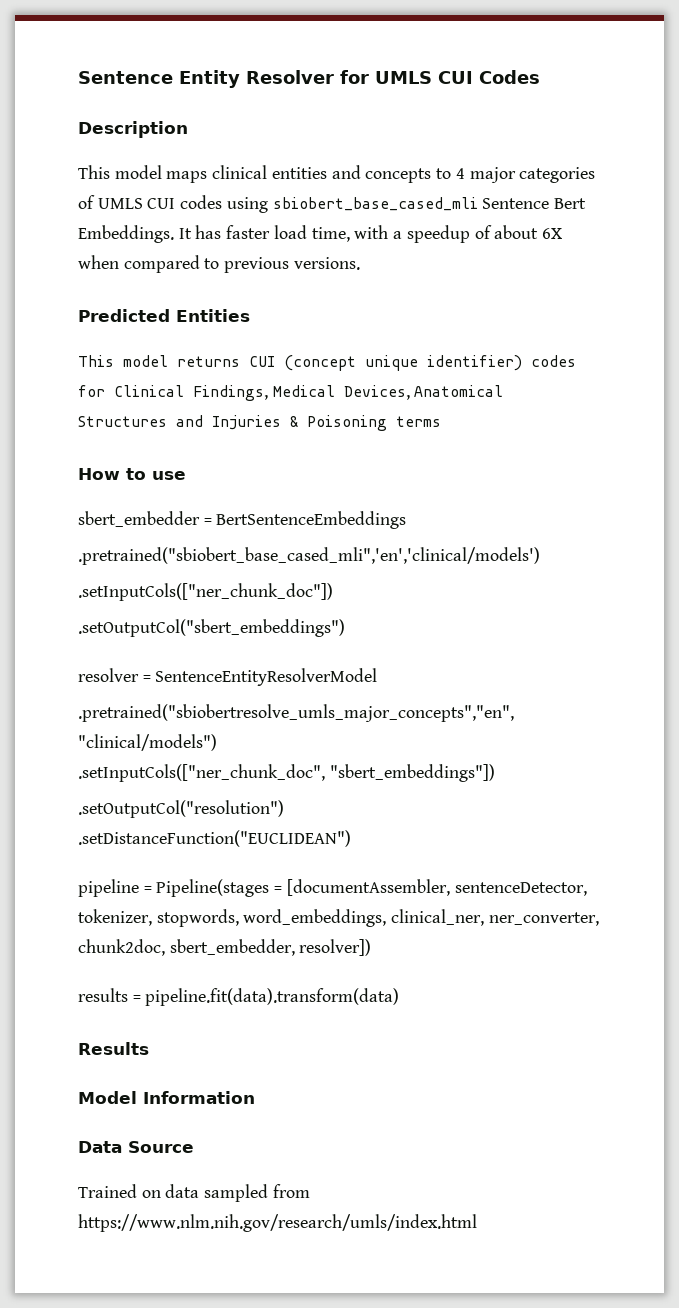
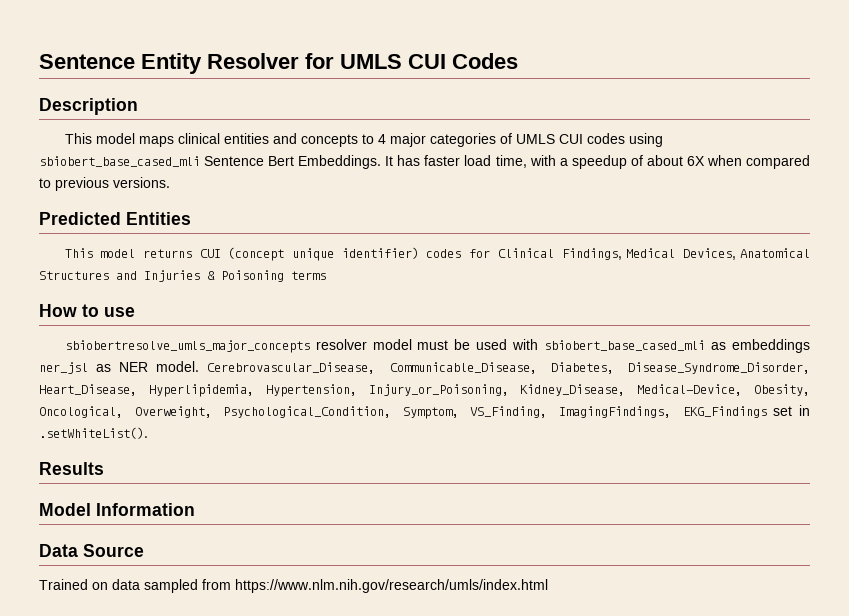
- sbert_embedder = BertSentenceEmbeddings
- .pretrained("sbiobert_base_cased_mli",'en','clinical/models')
- .setInputCols(["ner_chunk_doc"])
- .setOutputCol("sbert_embeddings")
- resolver = SentenceEntityResolverModel
- .pretrained("sbiobertresolve_umls_major_concepts","en", "clinical/models")
- .setInputCols(["ner_chunk_doc", "sbert_embeddings"])
- .setOutputCol("resolution")
- .setDistanceFunction("EUCLIDEAN")
- pipeline = Pipeline(stages = [documentAssembler, sentenceDetector, tokenizer, stopwords, word_embeddings, clinical_ner, ner_converter, chunk2doc, sbert_embedder, resolver])
- results = pipeline.fit(data).transform(data)
+ sbiobertresolve_umls_major_concepts resolver model must be used with sbiobert_base_cased_mli as embeddings ner_jsl as NER model. Cerebrovascular_Disease, Communicable_Disease, Diabetes, Disease_Syndrome_Disorder, Heart_Disease, Hyperlipidemia, Hypertension, Injury_or_Poisoning, Kidney_Disease, Medical-Device, Obesity, Oncological, Overweight, Psychological_Condition, Symptom, VS_Finding, ImagingFindings, EKG_Findings set in .setWhiteList().

